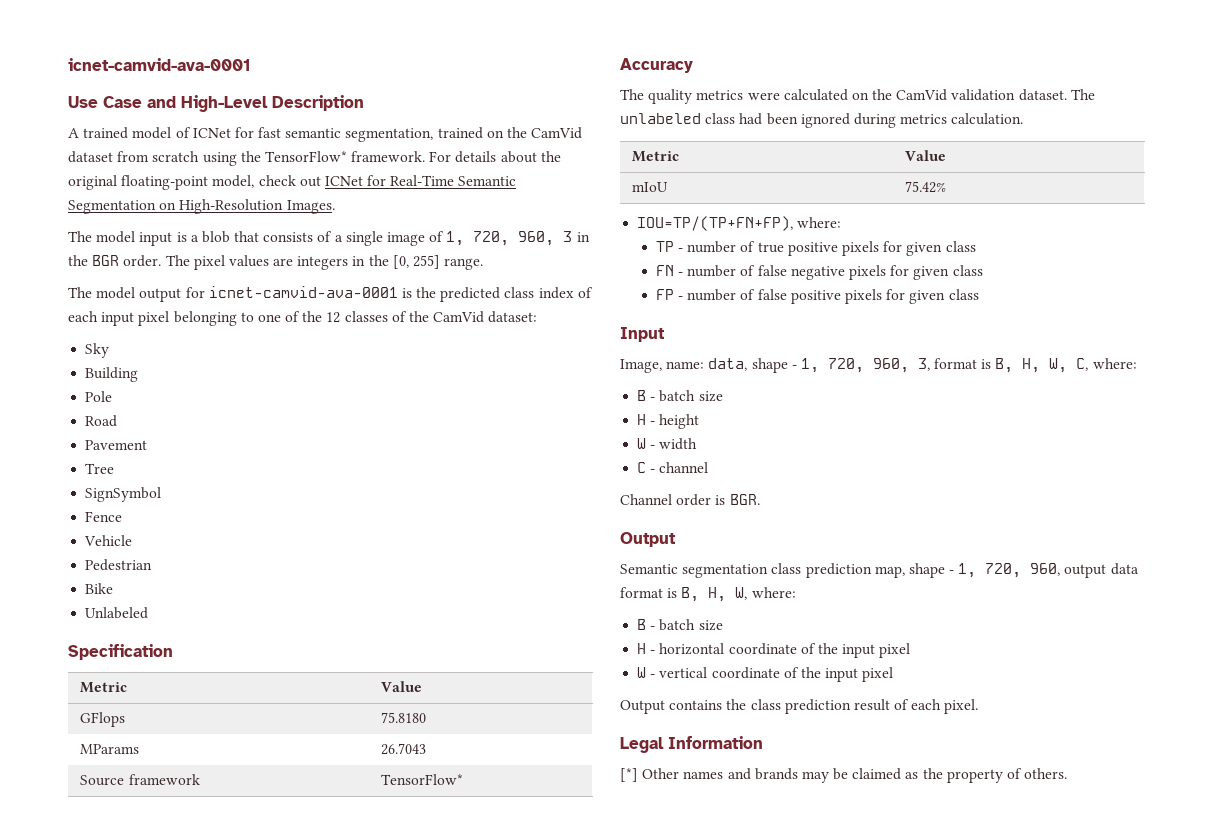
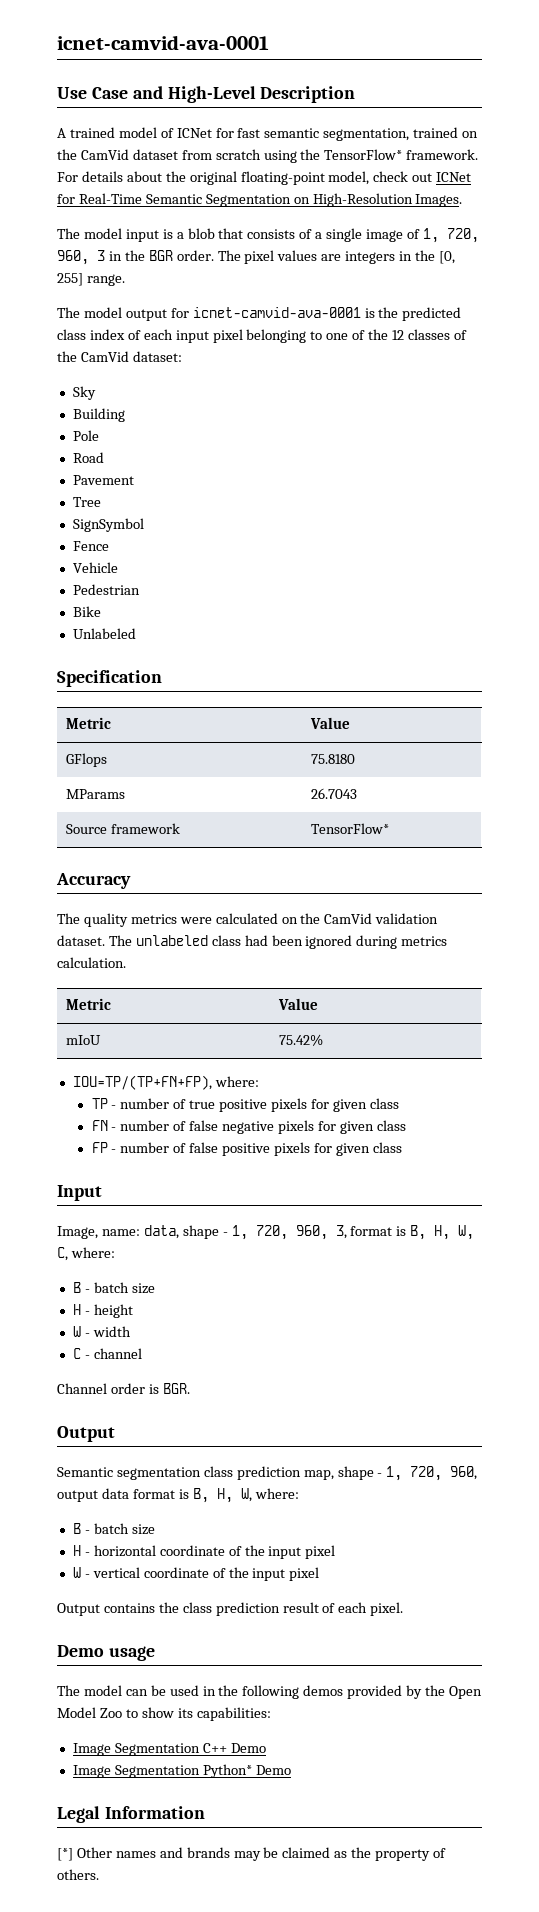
+ Demo usage
+ The model can be used in the following demos provided by the Open Model Zoo to show its capabilities:
+ Image Segmentation C++ Demo
+ Image Segmentation Python* Demo

